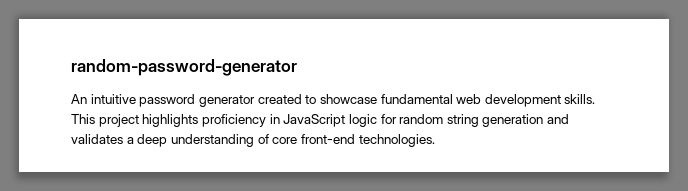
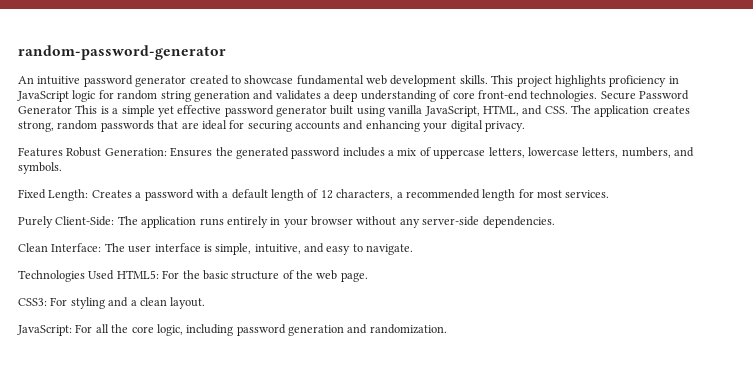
+ Secure Password Generator This is a simple yet effective password generator built using vanilla JavaScript, HTML, and CSS. The application creates strong, random passwords that are ideal for securing accounts and enhancing your digital privacy.
+ Features Robust Generation: Ensures the generated password includes a mix of uppercase letters, lowercase letters, numbers, and symbols.
+ Fixed Length: Creates a password with a default length of 12 characters, a recommended length for most services.
+ Purely Client-Side: The application runs entirely in your browser without any server-side dependencies.
+ Clean Interface: The user interface is simple, intuitive, and easy to navigate.
+ Technologies Used HTML5: For the basic structure of the web page.
+ CSS3: For styling and a clean layout.
+ JavaScript: For all the core logic, including password generation and randomization.

